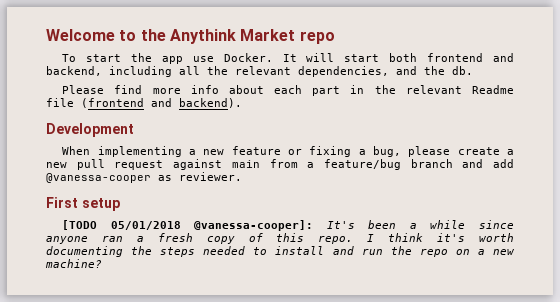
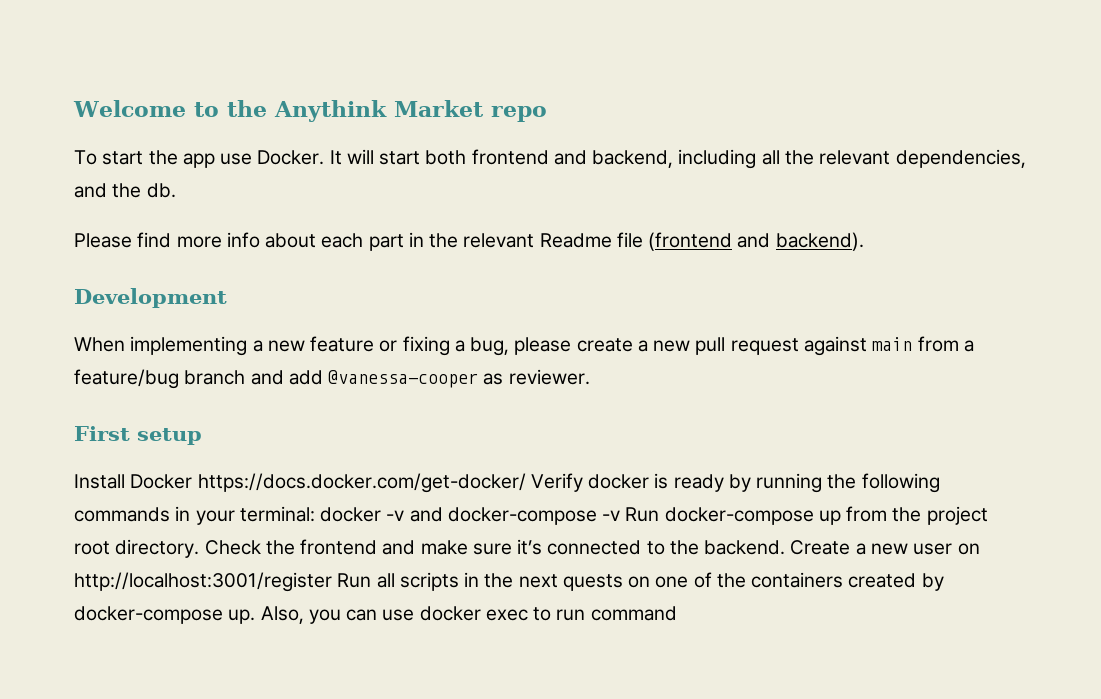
- [TODO 05/01/2018 @vanessa-cooper]: It's been a while since anyone ran a fresh copy of this repo. I think it's worth documenting the steps needed to install and run the repo on a new machine?
+ Install Docker https://docs.docker.com/get-docker/ Verify docker is ready by running the following commands in your terminal: docker -v and docker-compose -v Run docker-compose up from the project root directory. Check the frontend and make sure it’s connected to the backend. Create a new user on http://localhost:3001/register Run all scripts in the next quests on one of the containers created by docker-compose up. Also, you can use docker exec to run command

